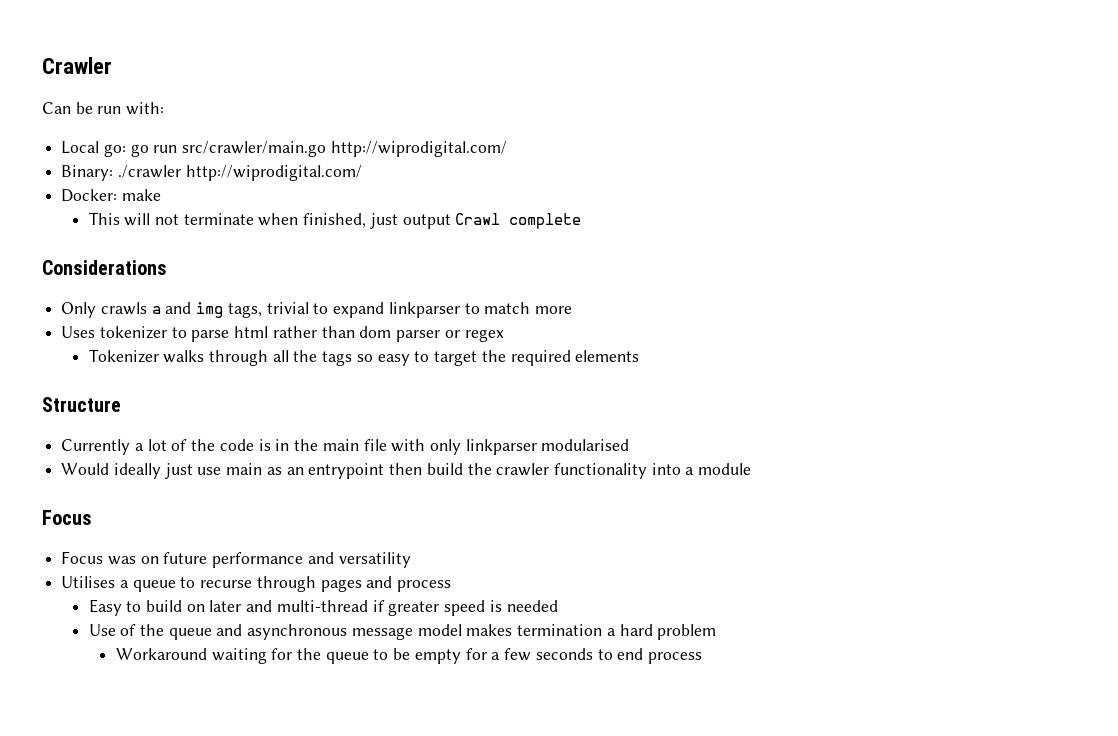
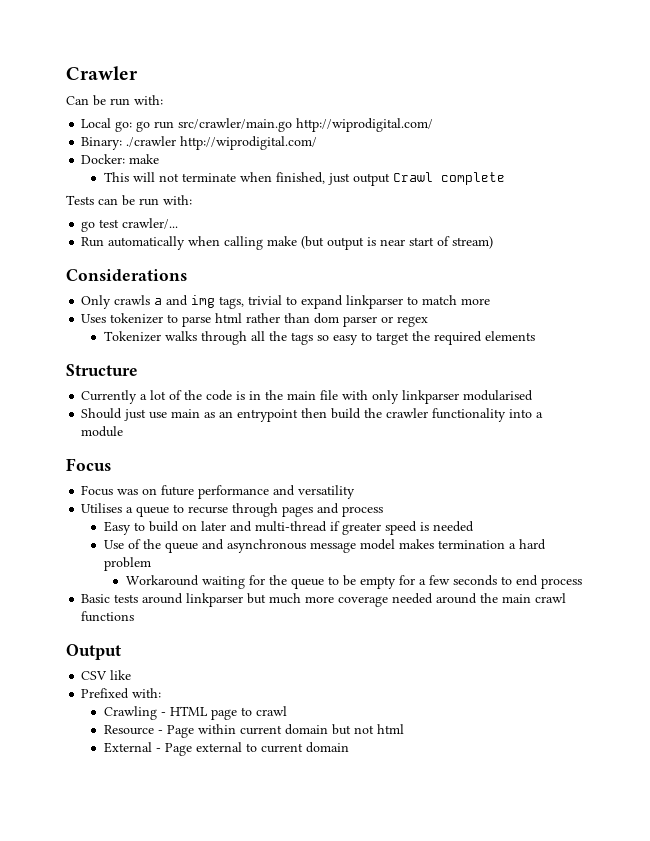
+ Tests can be run with:
+ go test crawler/...
+ Run automatically when calling make (but output is near start of stream)
- Would ideally just use main as an entrypoint then build the crawler functionality into a module
+ Should just use main as an entrypoint then build the crawler functionality into a module
+ Basic tests around linkparser but much more coverage needed around the main crawl functions
+ Output
+ CSV like
+ Prefixed with:
+ Crawling - HTML page to crawl
+ Resource - Page within current domain but not html
+ External - Page external to current domain

